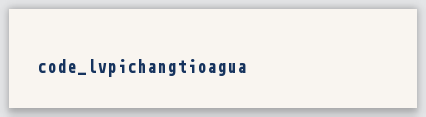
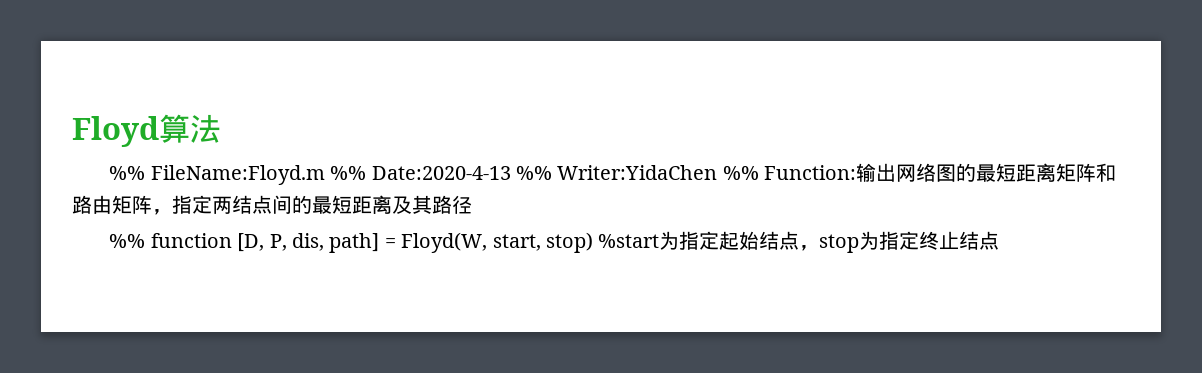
- code_lvpichangtioagua
+ Floyd算法
+ %% FileName:Floyd.m %% Date:2020-4-13 %% Writer:YidaChen %% Function:输出网络图的最短距离矩阵和路由矩阵，指定两结点间的最短距离及其路径
+ %% function [D, P, dis, path] = Floyd(W, start, stop) %start为指定起始结点，stop为指定终止结点

